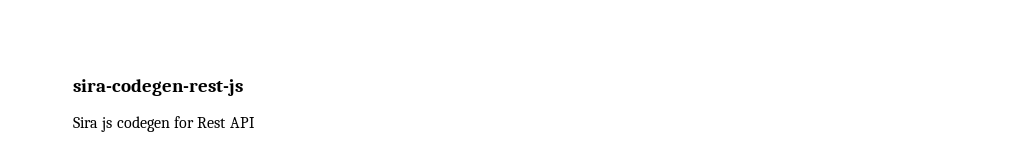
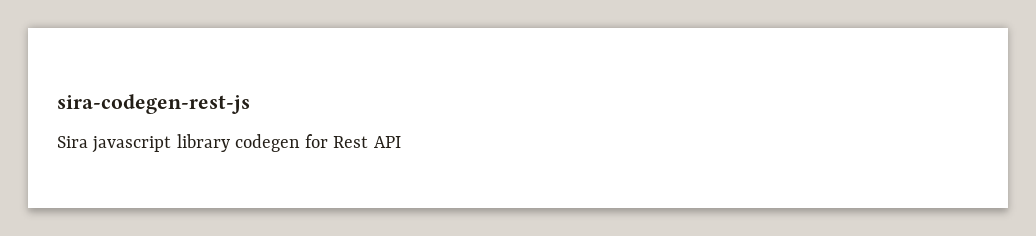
- Sira js codegen for Rest API
+ Sira javascript library codegen for Rest API

